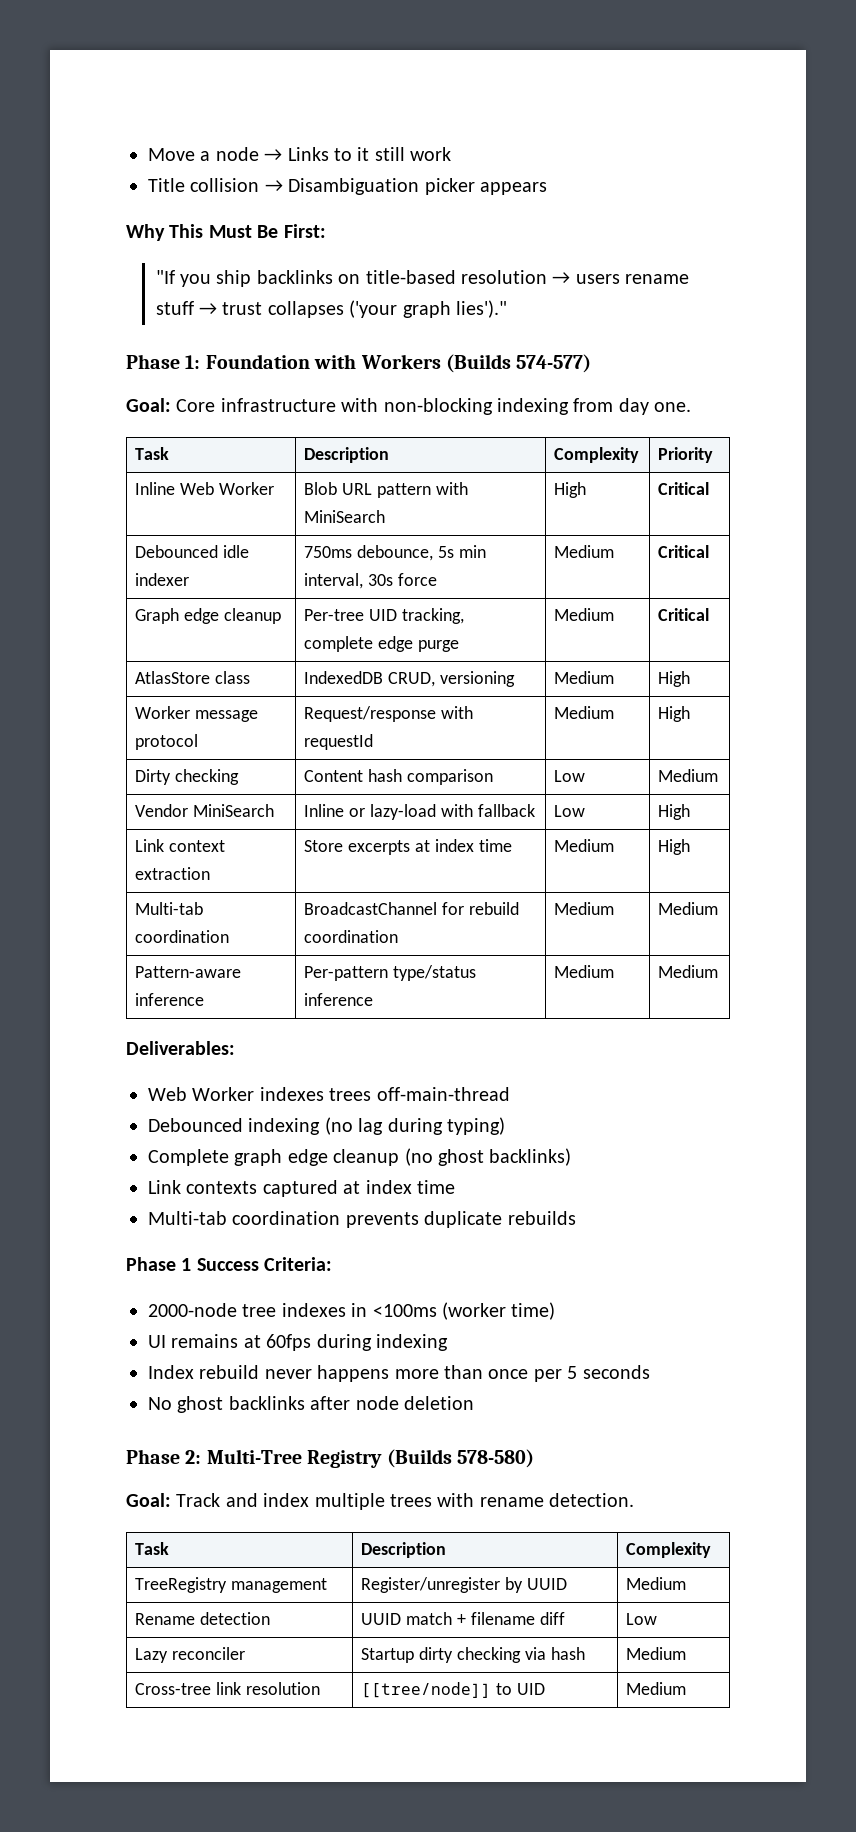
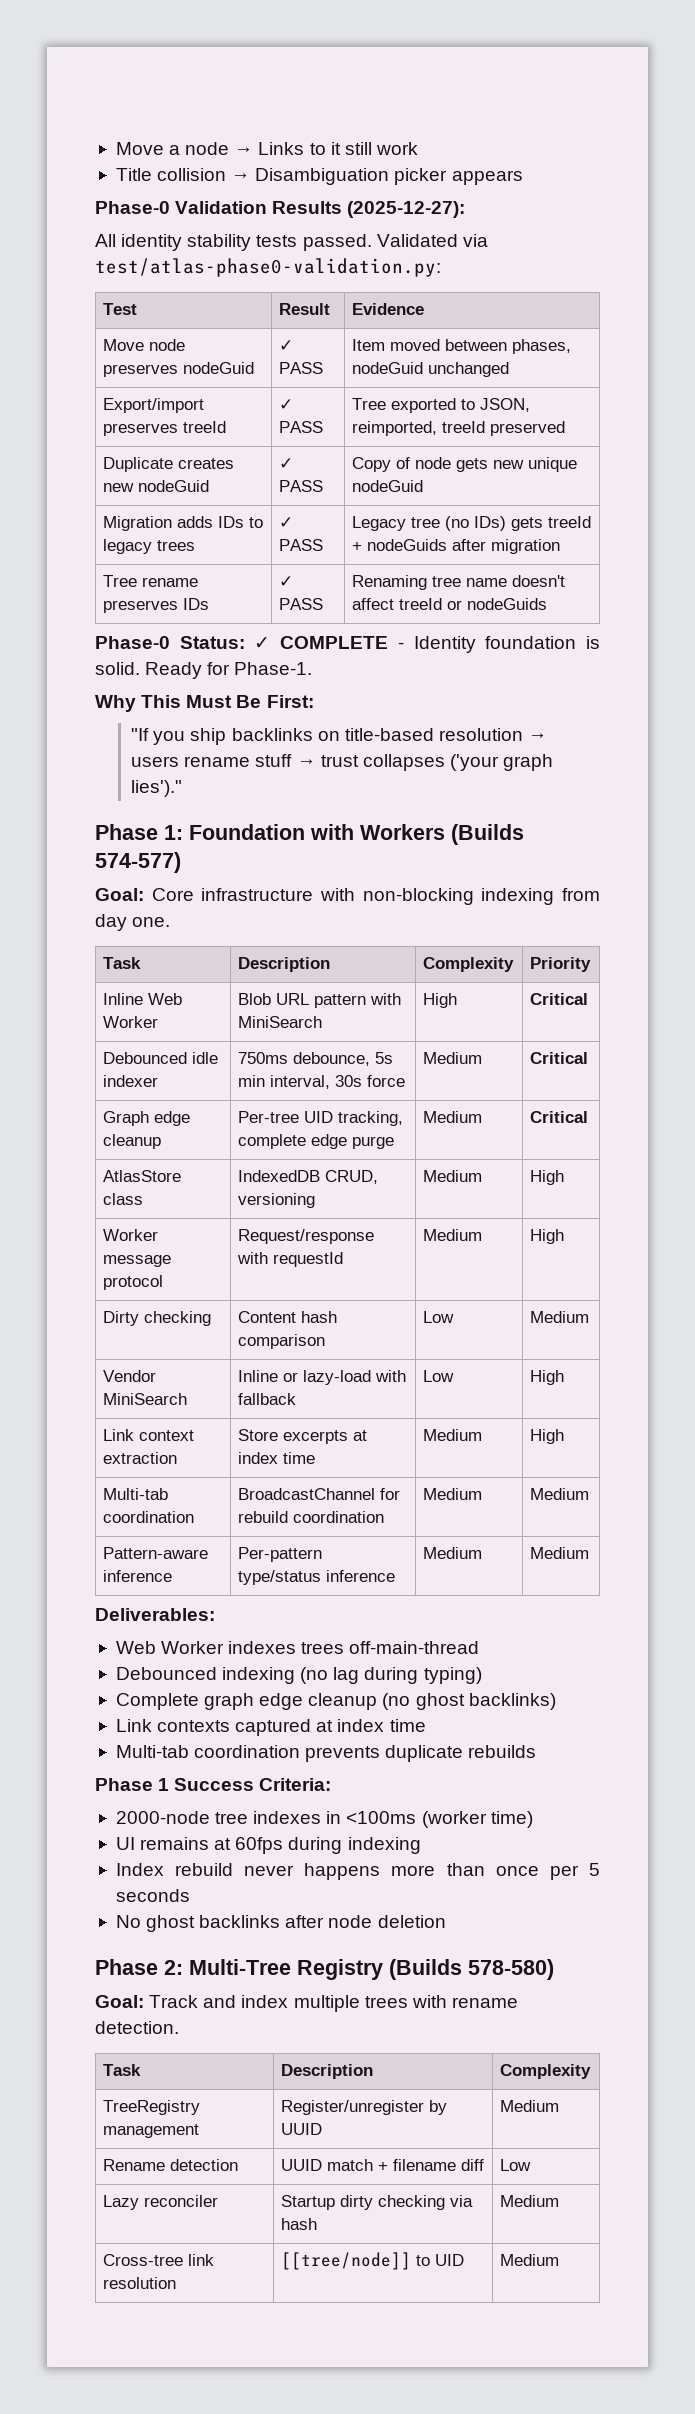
+ Phase-0 Validation Results (2025-12-27):
+ All identity stability tests passed. Validated via test/atlas-phase0-validation.py:
+ Test | Result | Evidence
+ Move node preserves nodeGuid | ✓ PASS | Item moved between phases, nodeGuid unchanged
+ Export/import preserves treeId | ✓ PASS | Tree exported to JSON, reimported, treeId preserved
+ Duplicate creates new nodeGuid | ✓ PASS | Copy of node gets new unique nodeGuid
+ Migration adds IDs to legacy trees | ✓ PASS | Legacy tree (no IDs) gets treeId + nodeGuids after migration
+ Tree rename preserves IDs | ✓ PASS | Renaming tree name doesn't affect treeId or nodeGuids
+ Phase-0 Status: ✓ COMPLETE - Identity foundation is solid. Ready for Phase-1.

